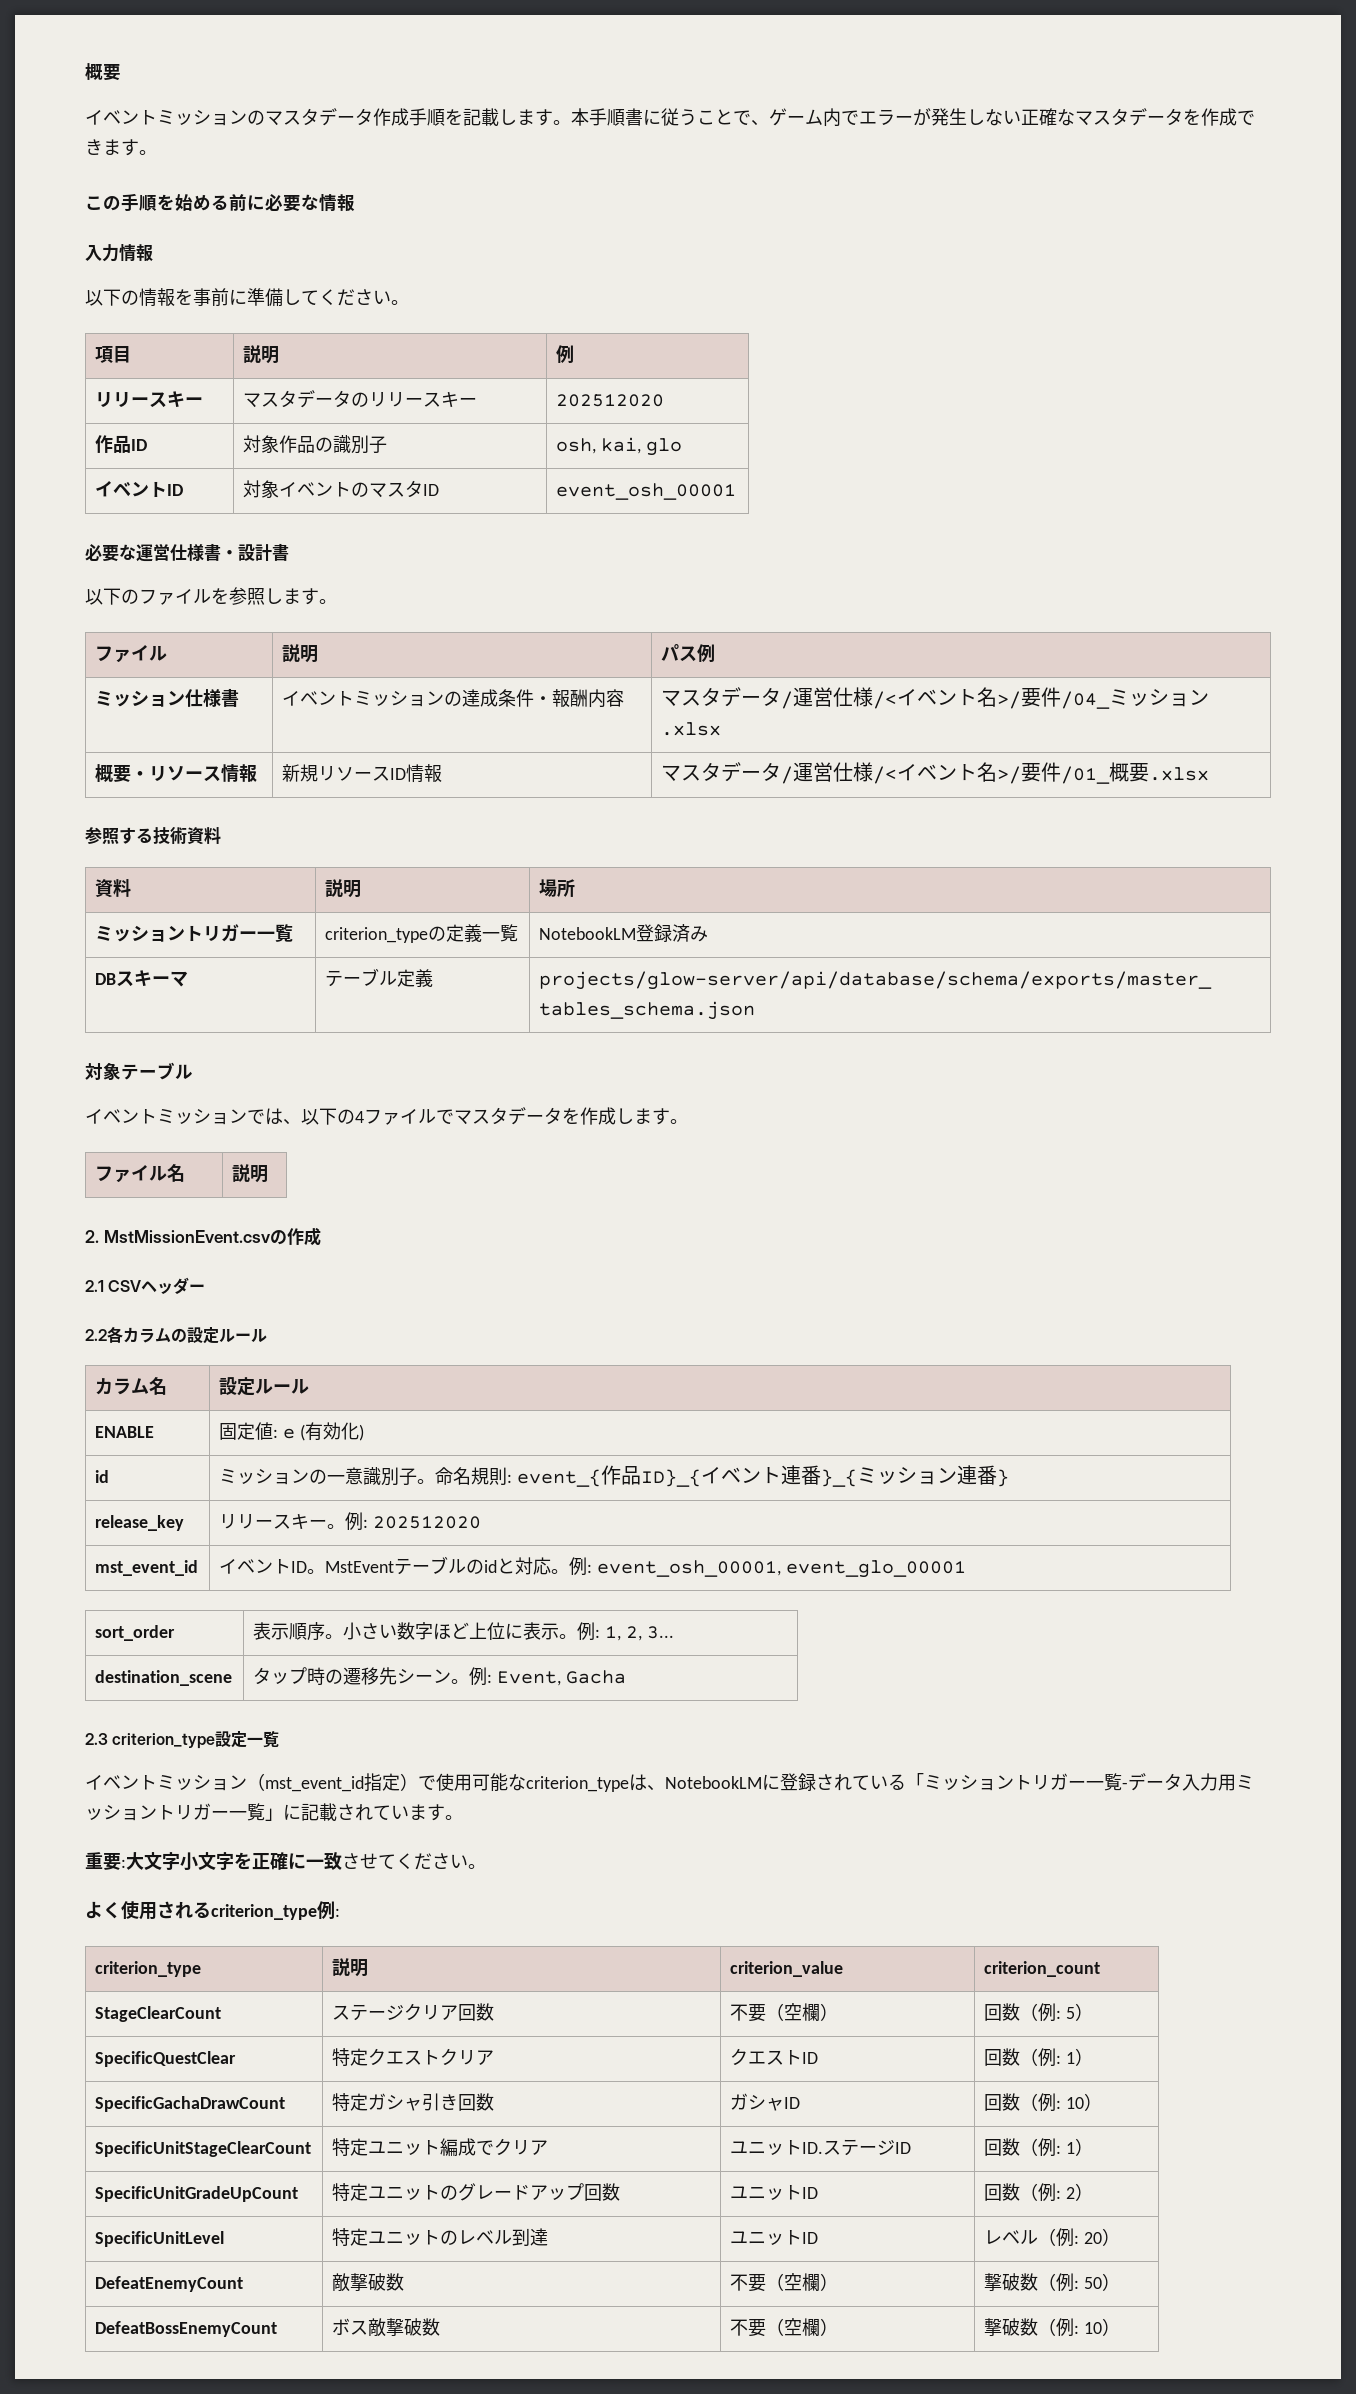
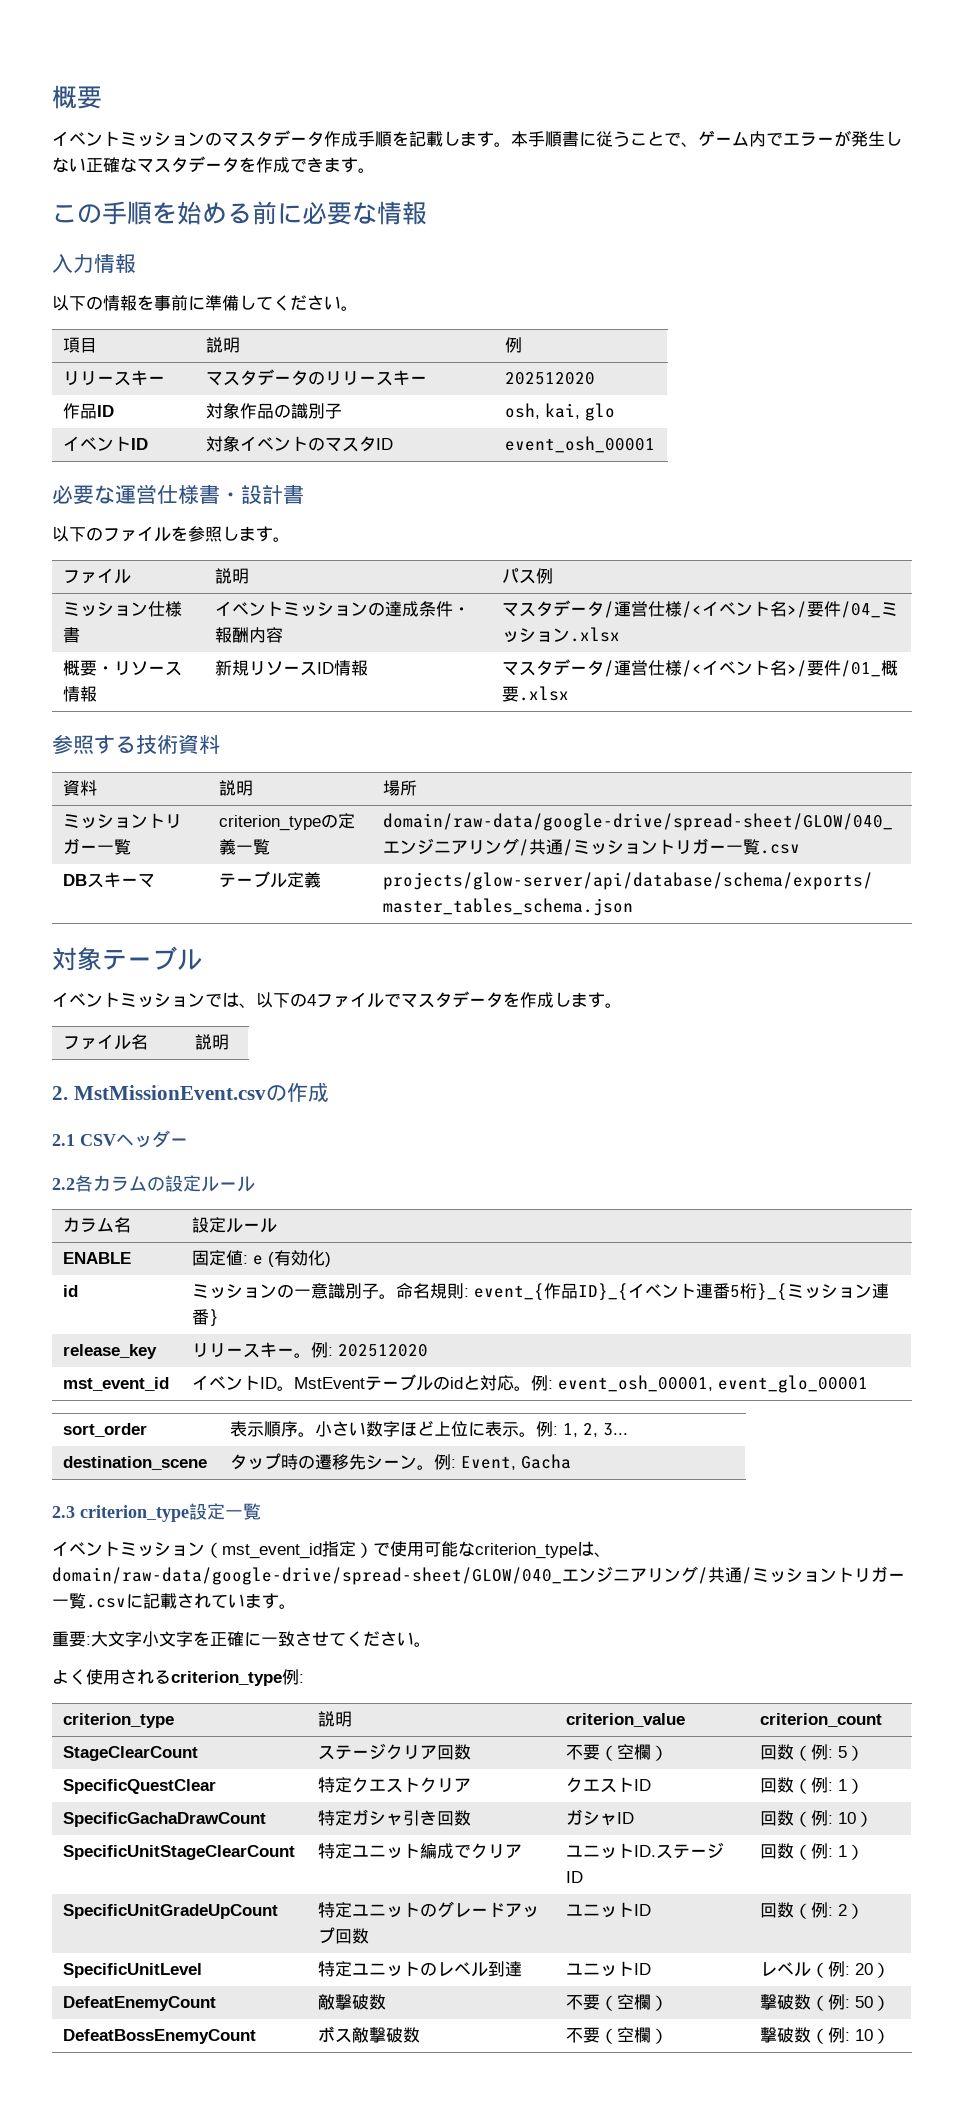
- ミッショントリガー一覧 | criterion_typeの定義一覧 | NotebookLM登録済み
+ ミッショントリガー一覧 | criterion_typeの定義一覧 | domain/raw-data/google-drive/spread-sheet/GLOW/040_エンジニアリング/共通/ミッショントリガー一覧.csv
- id | ミッションの一意識別子。命名規則: event_{作品ID}_{イベント連番}_{ミッション連番}
+ id | ミッションの一意識別子。命名規則: event_{作品ID}_{イベント連番5桁}_{ミッション連番}
- イベントミッション（mst_event_id指定）で使用可能なcriterion_typeは、NotebookLMに登録されている「ミッショントリガー一覧-データ入力用ミッショントリガー一覧」に記載されています。
+ イベントミッション（mst_event_id指定）で使用可能なcriterion_typeは、domain/raw-data/google-drive/spread-sheet/GLOW/040_エンジニアリング/共通/ミッショントリガー一覧.csvに記載されています。

